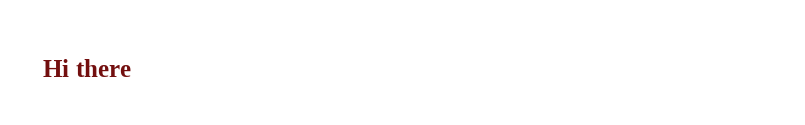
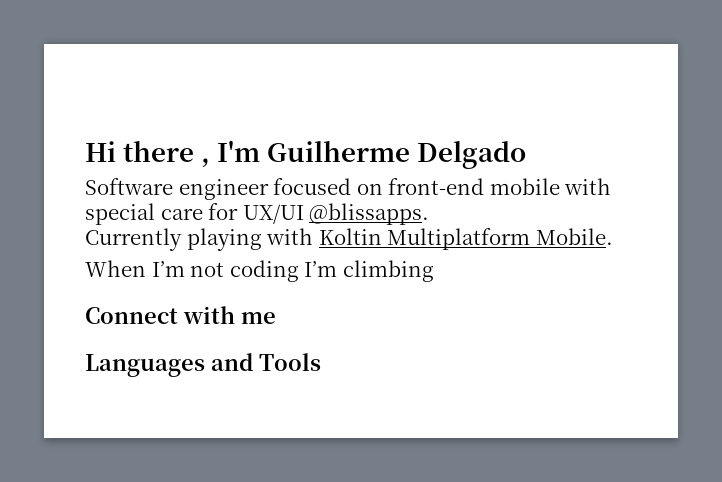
- Hi there
+ Hi there , I'm Guilherme Delgado
+ Software engineer focused on front-end mobile with special care for UX/UI @blissapps.
+ Currently playing with Koltin Multiplatform Mobile.
+ When I’m not coding I’m climbing
+ Connect with me
+ Languages and Tools

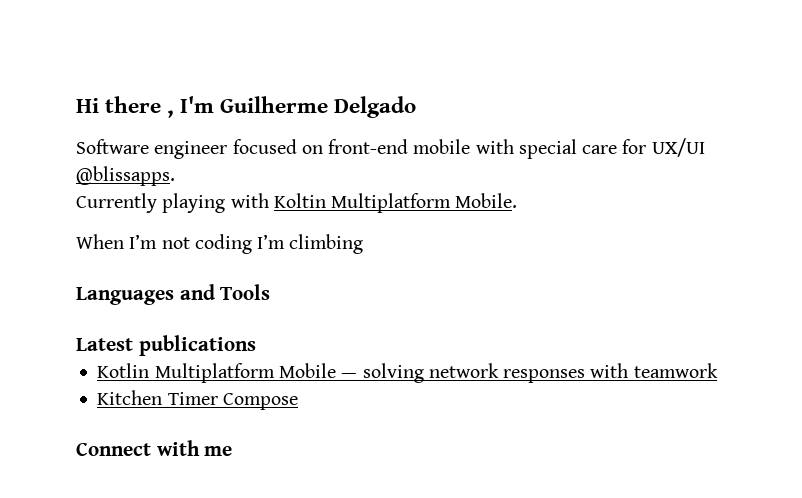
+ Languages and Tools
+ Latest publications
+ Kotlin Multiplatform Mobile — solving network responses with teamwork
+ Kitchen Timer Compose
- Languages and Tools

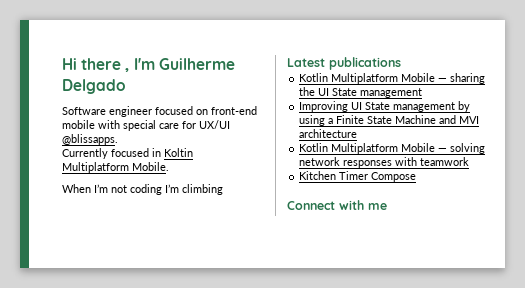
- Currently playing with Koltin Multiplatform Mobile.
+ Currently focused in Koltin Multiplatform Mobile.
- Languages and Tools
+ Kotlin Multiplatform Mobile — sharing the UI State management
+ Improving UI State management by using a Finite State Machine and MVI architecture

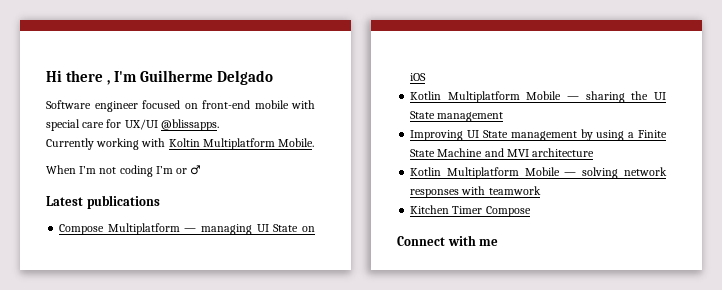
- Currently focused in Koltin Multiplatform Mobile.
+ Currently working with Koltin Multiplatform Mobile.
- When I’m not coding I’m climbing
+ When I’m not coding I’m or ♂
+ Compose Multiplatform — managing UI State on iOS

